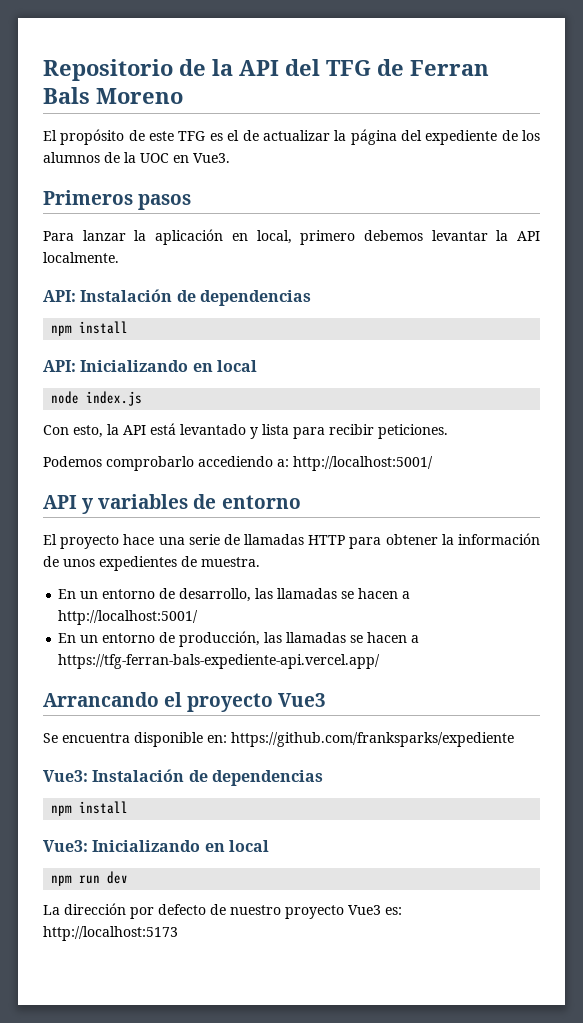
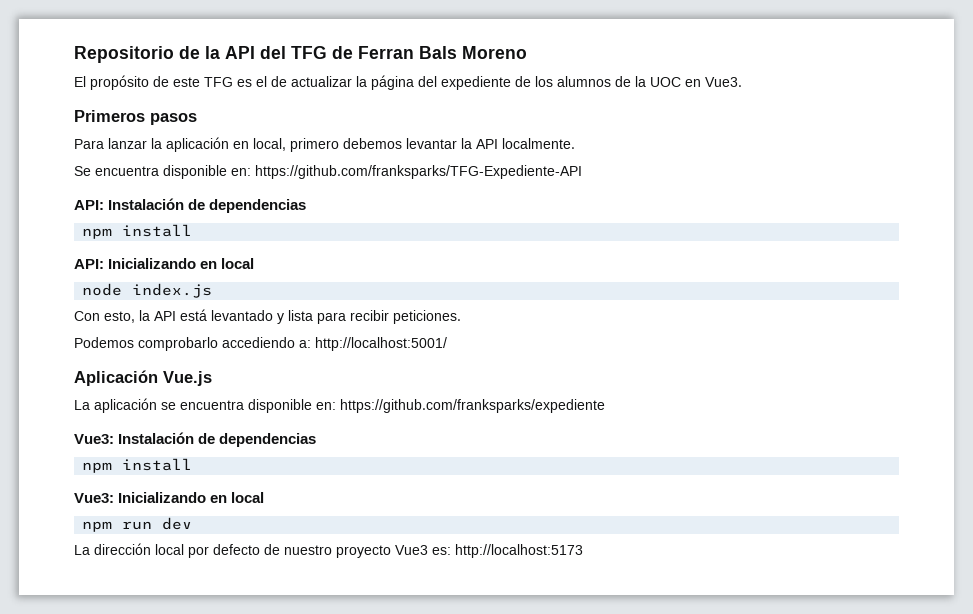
+ Se encuentra disponible en: https://github.com/franksparks/TFG-Expediente-API
- API y variables de entorno
- El proyecto hace una serie de llamadas HTTP para obtener la información de unos expedientes de muestra.
- En un entorno de desarrollo, las llamadas se hacen a http://localhost:5001/
- En un entorno de producción, las llamadas se hacen a https://tfg-ferran-bals-expediente-api.vercel.app/
- Arrancando el proyecto Vue3
- Se encuentra disponible en: https://github.com/franksparks/expediente
+ Aplicación Vue.js
+ La aplicación se encuentra disponible en: https://github.com/franksparks/expediente
- La dirección por defecto de nuestro proyecto Vue3 es: http://localhost:5173
+ La dirección local por defecto de nuestro proyecto Vue3 es: http://localhost:5173

